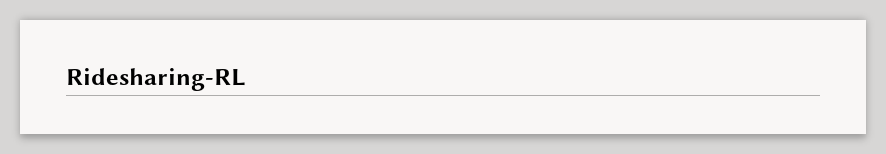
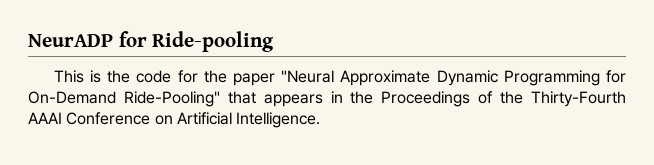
- Ridesharing-RL
+ NeurADP for Ride-pooling
+ This is the code for the paper "Neural Approximate Dynamic Programming for On-Demand Ride-Pooling" that appears in the Proceedings of the Thirty-Fourth AAAI Conference on Artificial Intelligence.

